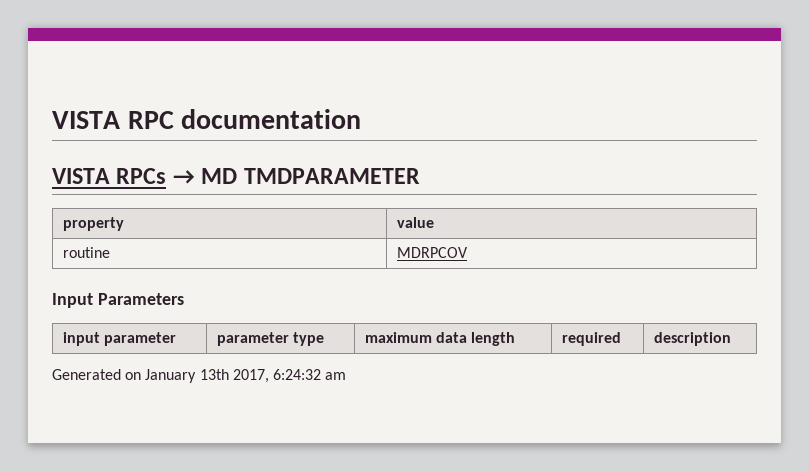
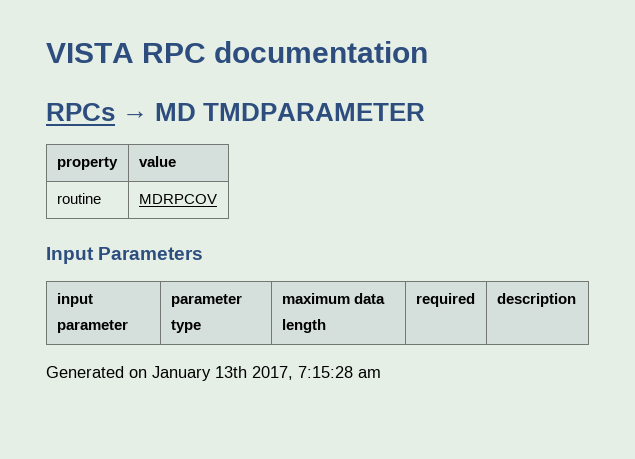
- VISTA RPCs → MD TMDPARAMETER
+ RPCs → MD TMDPARAMETER
- Generated on January 13th 2017, 6:24:32 am
+ Generated on January 13th 2017, 7:15:28 am

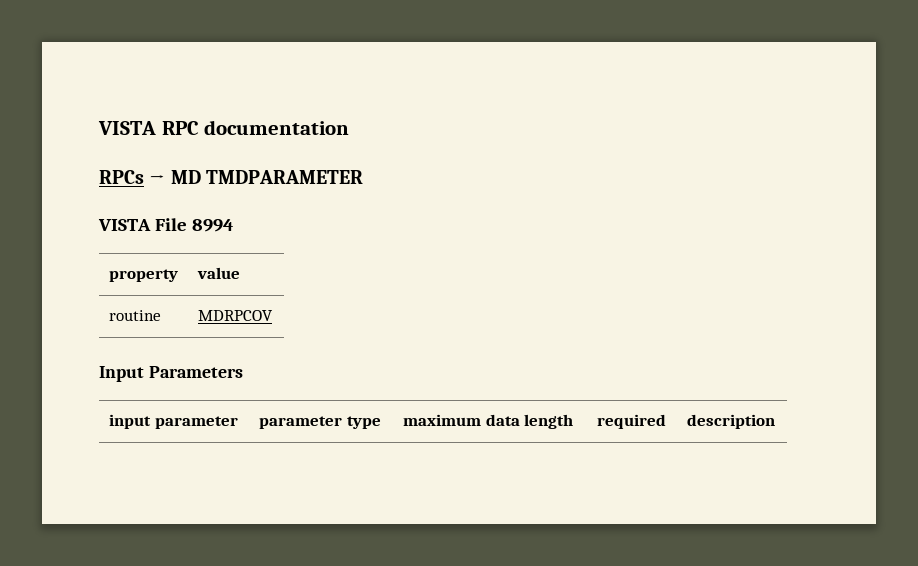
+ VISTA File 8994
- Generated on January 13th 2017, 7:15:28 am

